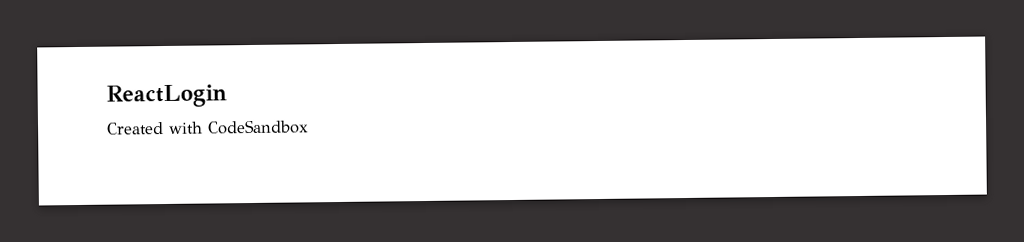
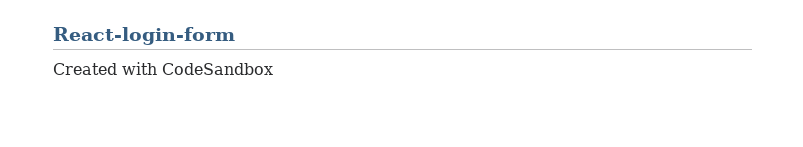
- ReactLogin
+ React-login-form

